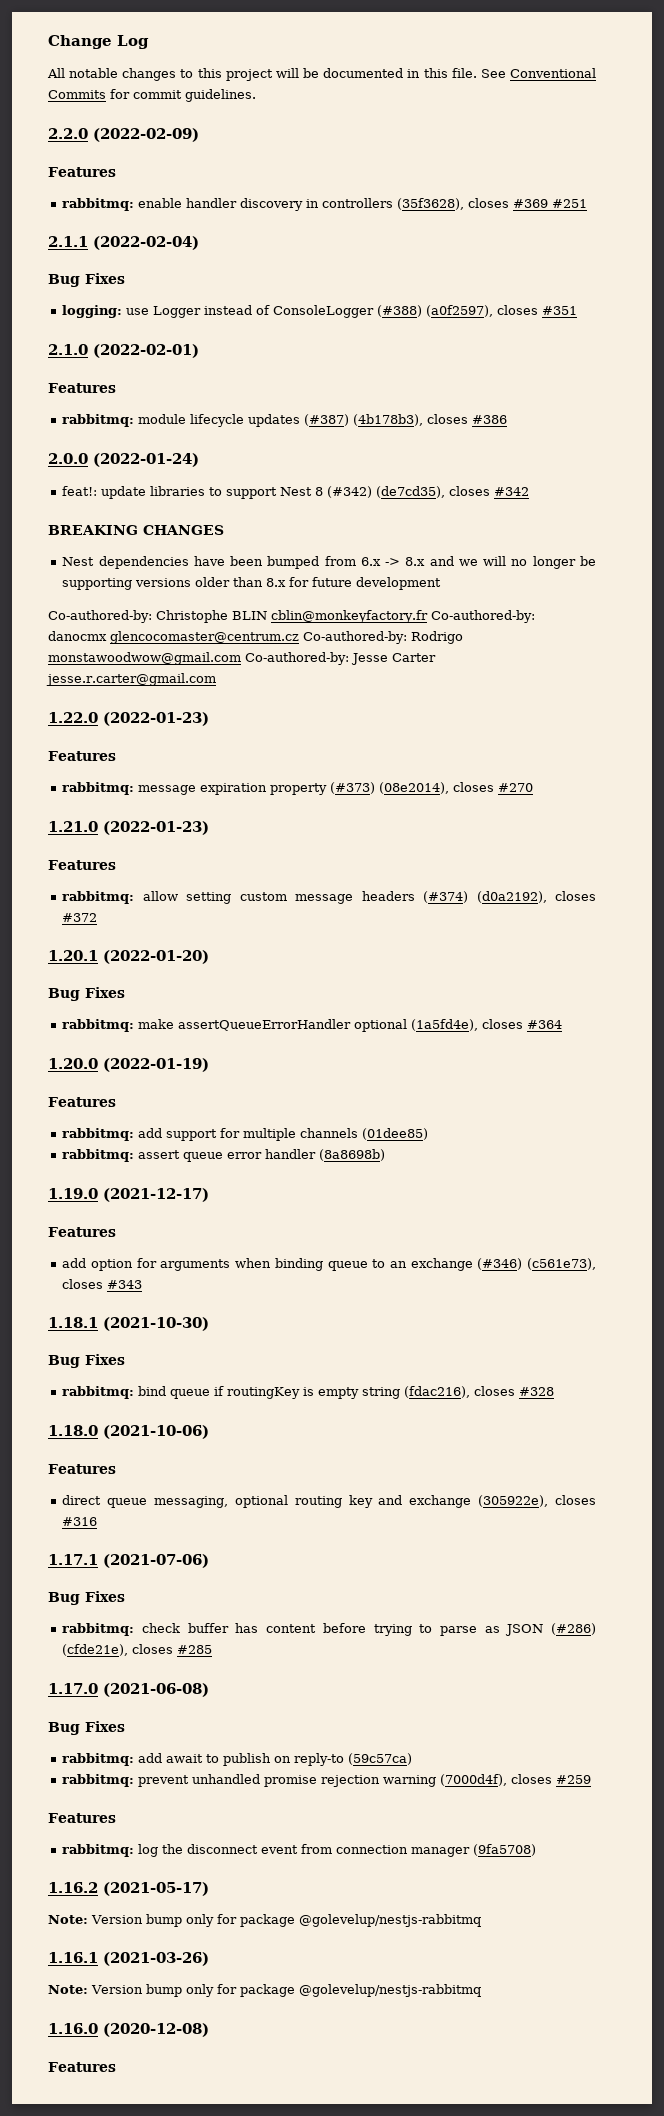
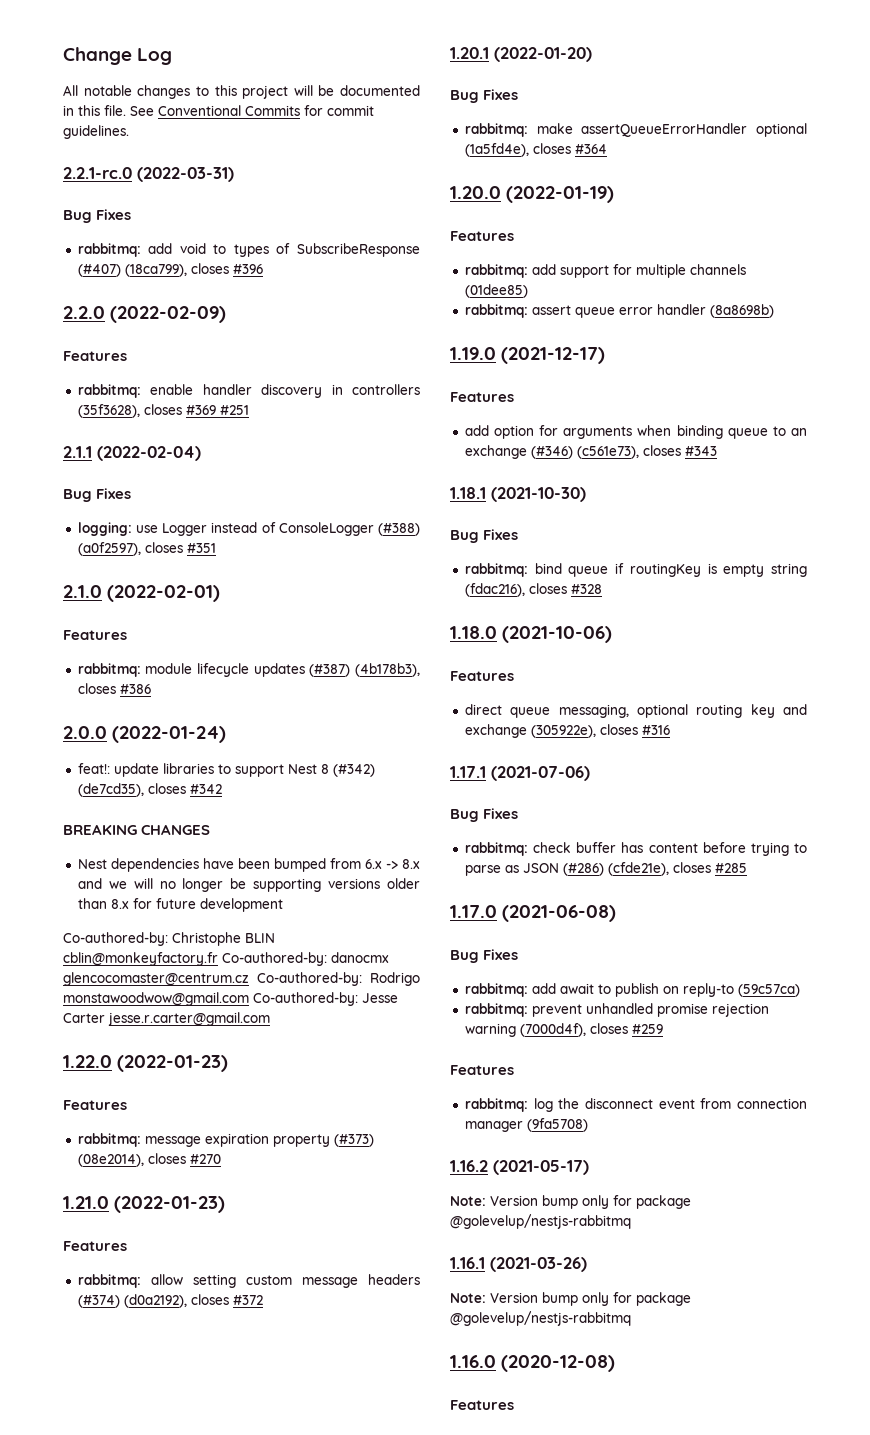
+ 2.2.1-rc.0 (2022-03-31)
+ Bug Fixes
+ rabbitmq: add void to types of SubscribeResponse (#407) (18ca799), closes #396

